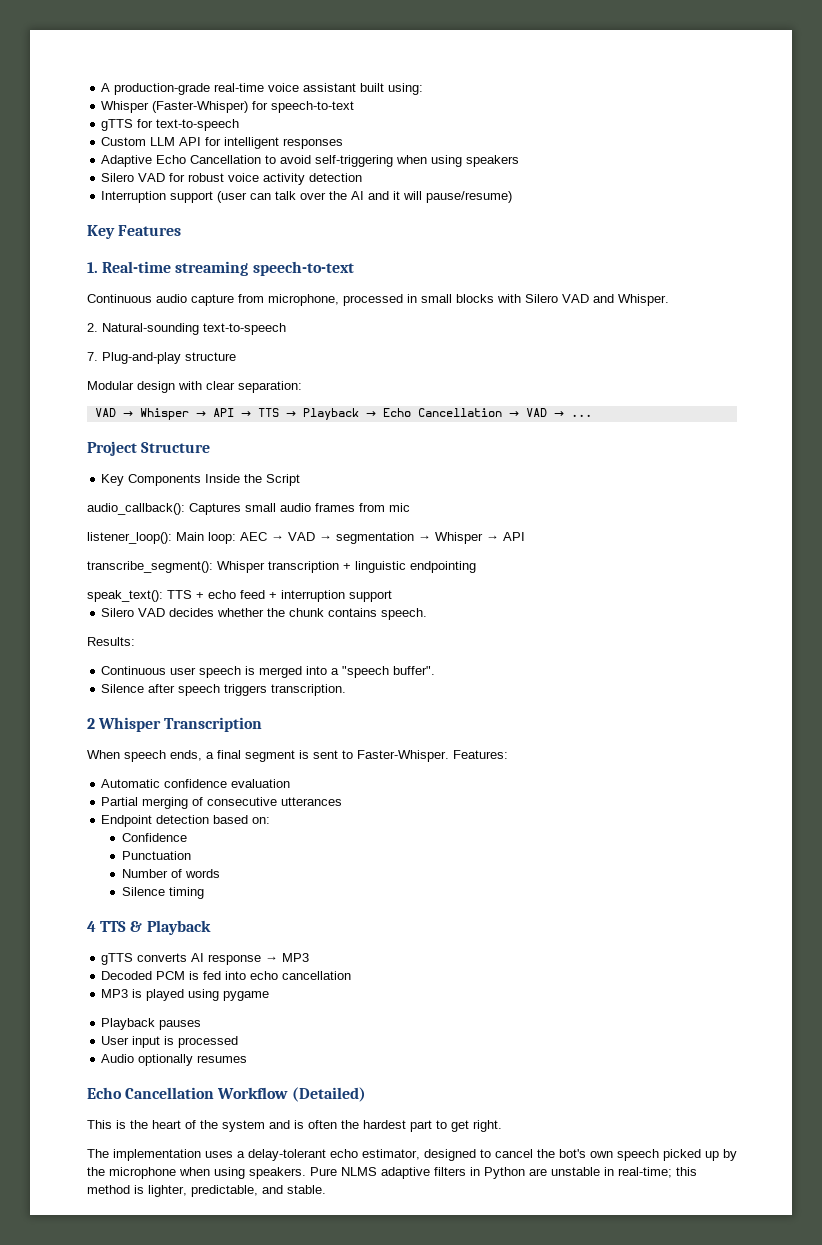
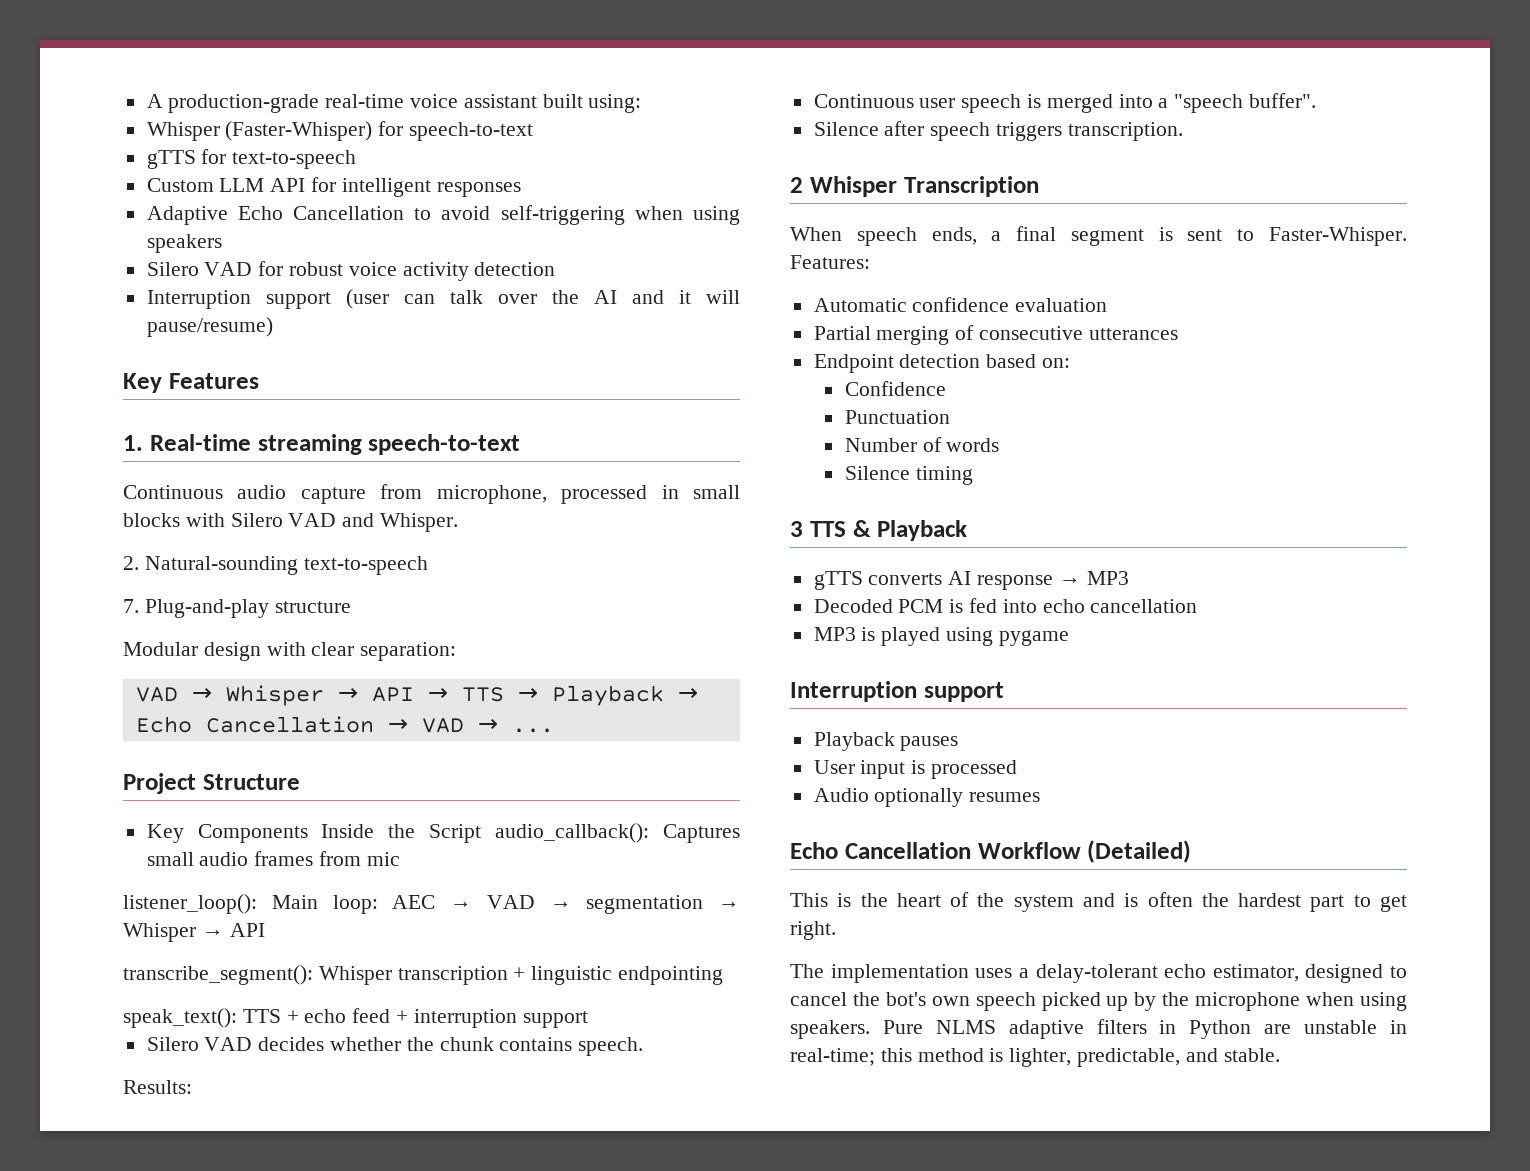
- Key Components Inside the Script
- audio_callback(): Captures small audio frames from mic
+ Key Components Inside the Script audio_callback(): Captures small audio frames from mic
- 4 TTS & Playback
+ 3 TTS & Playback
  MP3 is played using pygame
+ Interruption support

